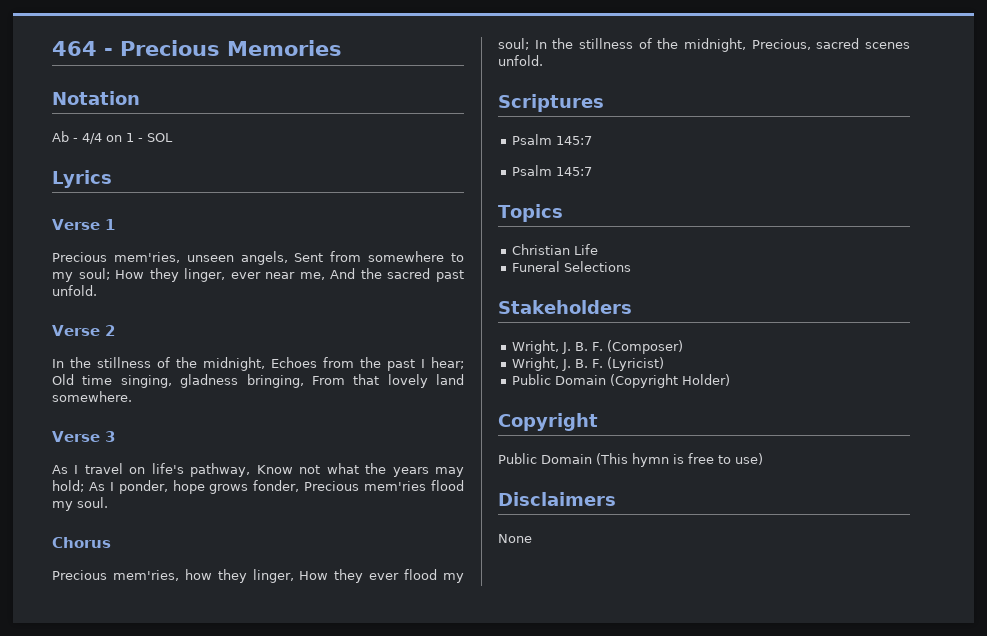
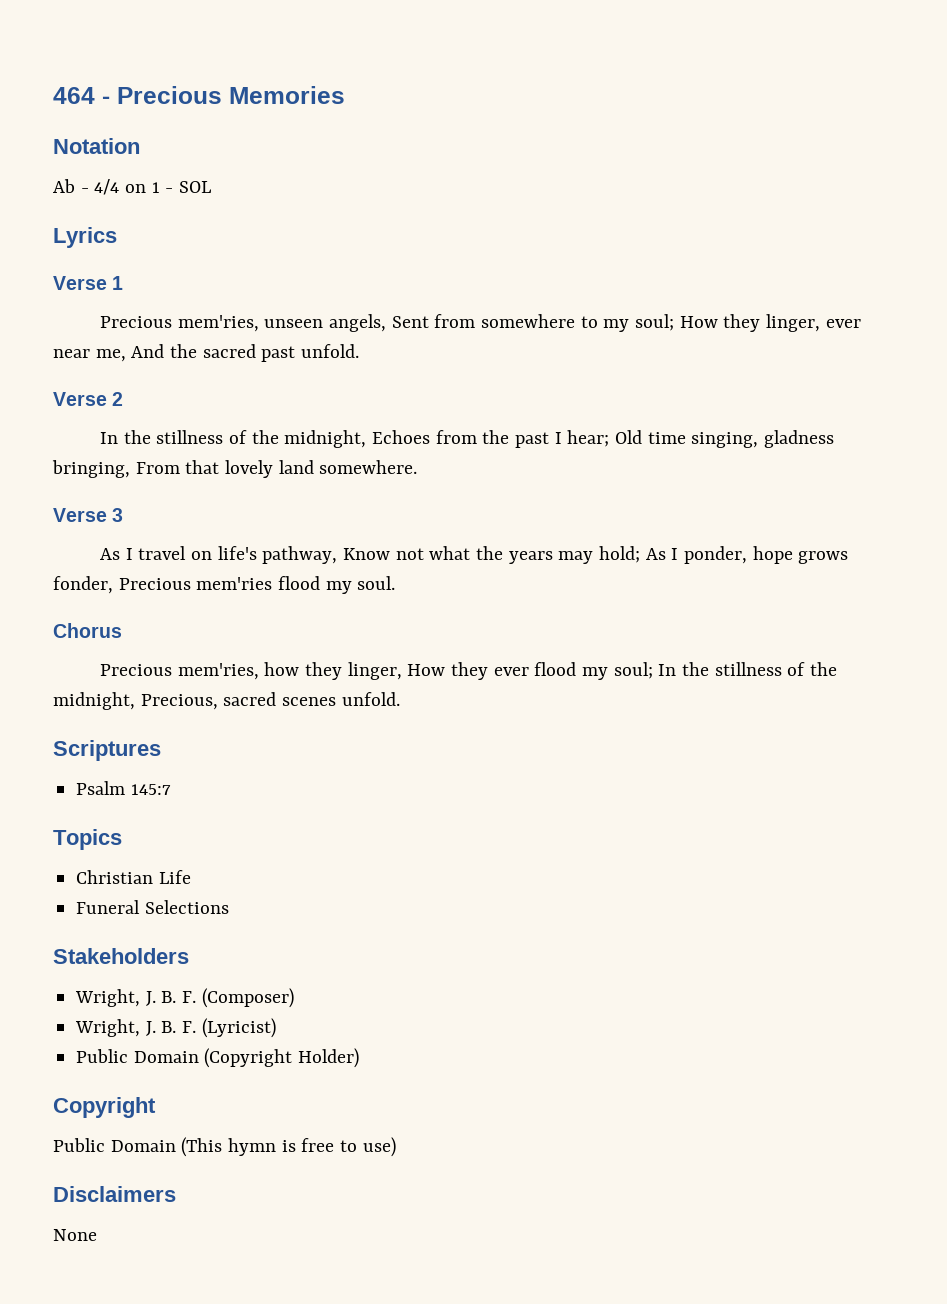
  Scriptures
- Psalm 145:7

